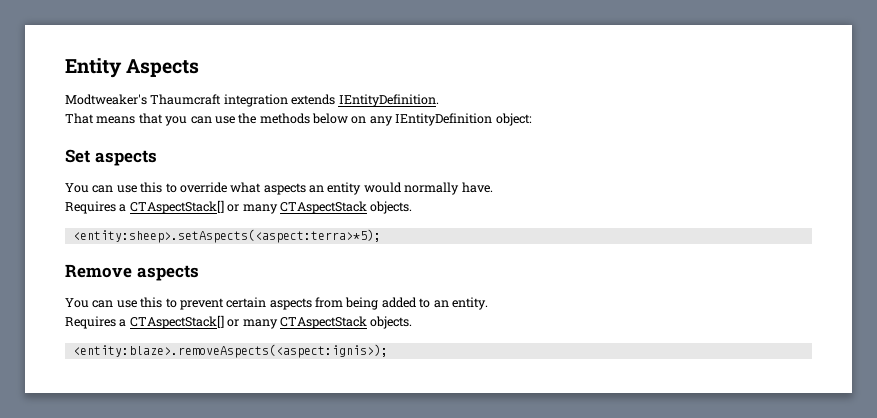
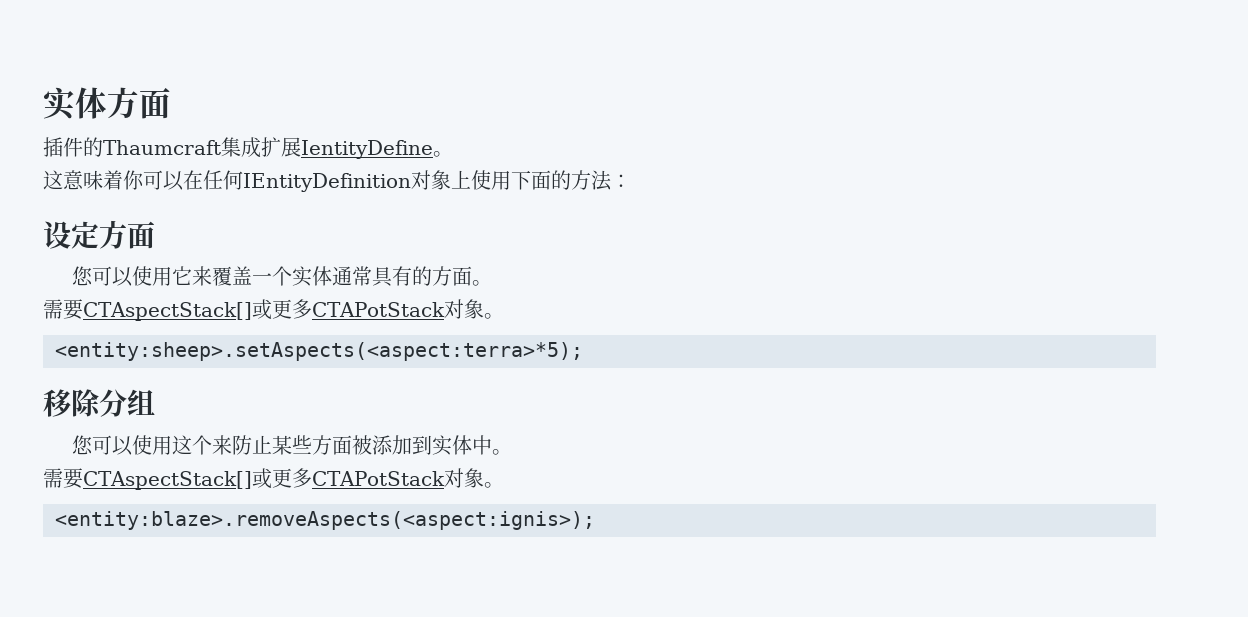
- Entity Aspects
- Modtweaker's Thaumcraft integration extends IEntityDefinition.
- That means that you can use the methods below on any IEntityDefinition object:
- Set aspects
- You can use this to override what aspects an entity would normally have.
- Requires a CTAspectStack[] or many CTAspectStack objects.
+ 实体方面
+ 插件的Thaumcraft集成扩展IentityDefine。
+ 这意味着你可以在任何IEntityDefinition对象上使用下面的方法：
+ 设定方面
+ 您可以使用它来覆盖一个实体通常具有的方面。
+ 需要CTAspectStack[]或更多CTAPotStack对象。
  <entity:sheep>.setAspects(<aspect:terra>*5);
- Remove aspects
- You can use this to prevent certain aspects from being added to an entity.
- Requires a CTAspectStack[] or many CTAspectStack objects.
+ 移除分组
+ 您可以使用这个来防止某些方面被添加到实体中。
+ 需要CTAspectStack[]或更多CTAPotStack对象。

